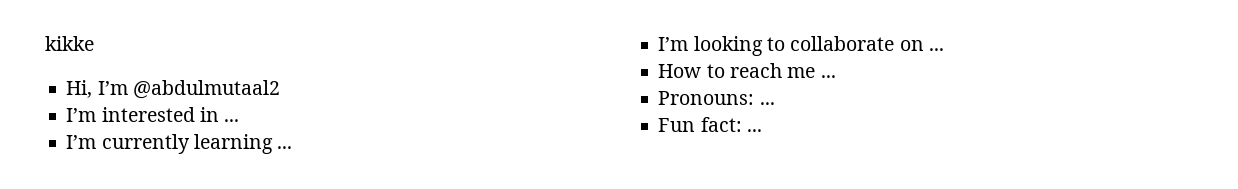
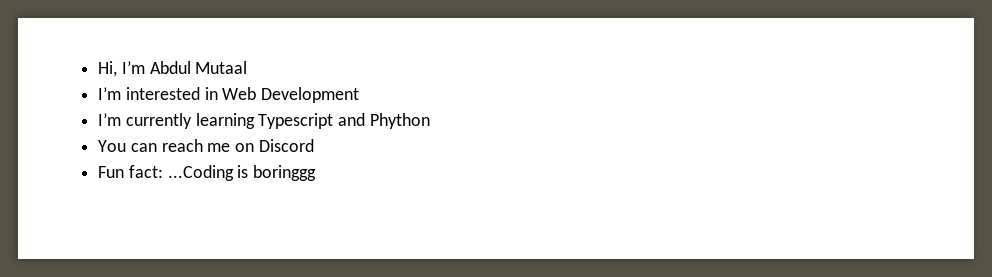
- kikke
- Hi, I’m @abdulmutaal2
+ Hi, I’m Abdul Mutaal
- I’m interested in ...
+ I’m interested in Web Development
- I’m currently learning ...
- I’m looking to collaborate on ...
- How to reach me ...
- Pronouns: ...
+ I’m currently learning Typescript and Phython
+ You can reach me on Discord
- Fun fact: ...
+ Fun fact: ...Coding is boringgg

